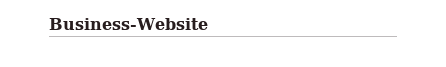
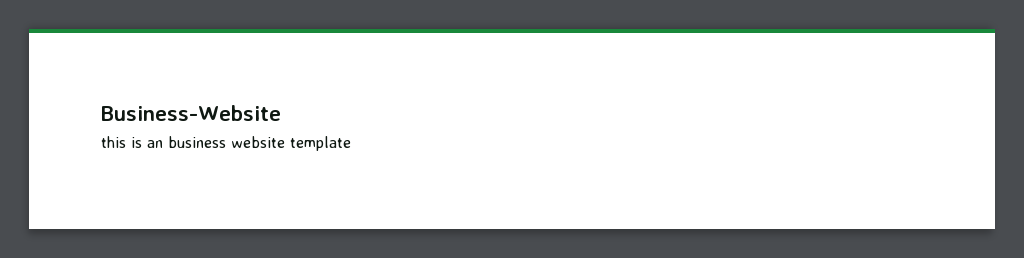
+ this is an business website template

